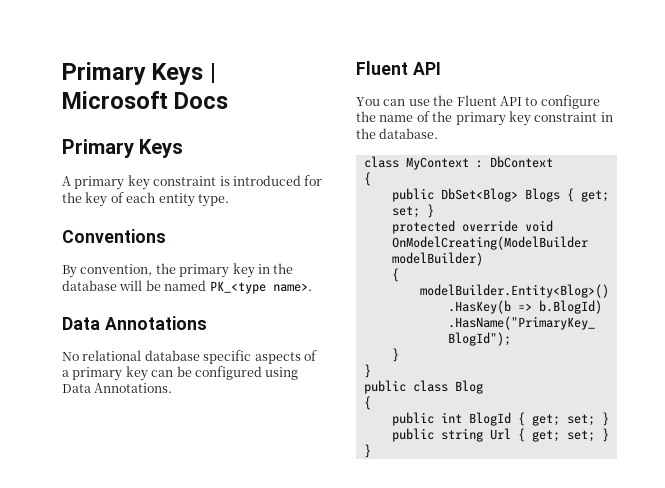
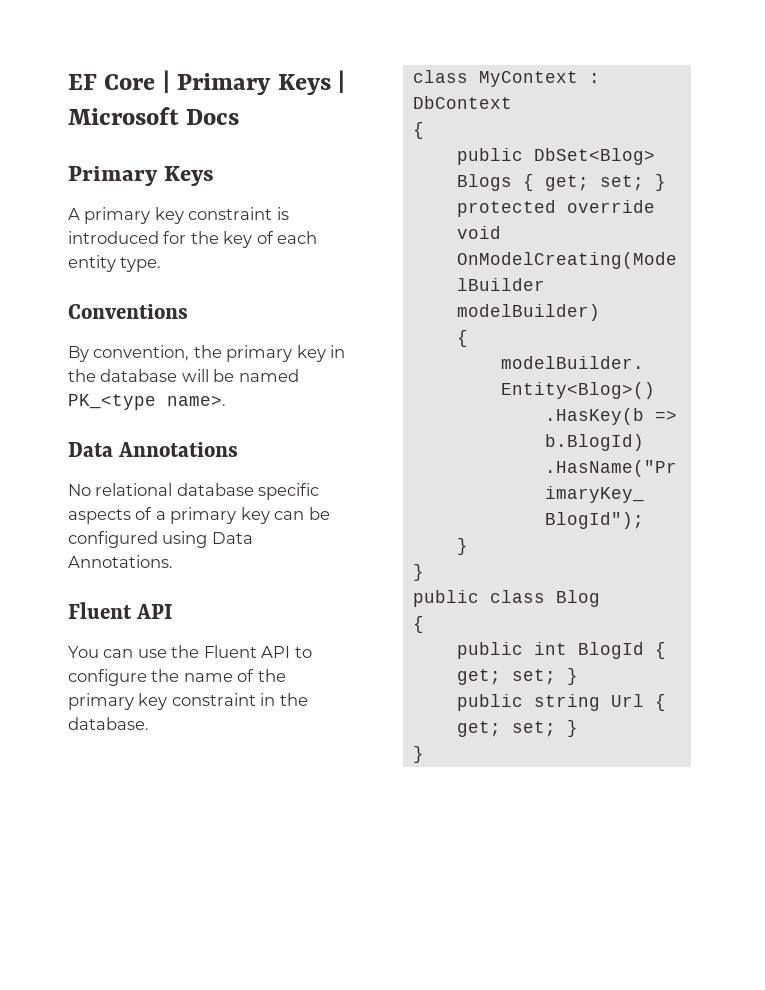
- Primary Keys | Microsoft Docs
+ EF Core | Primary Keys | Microsoft Docs

